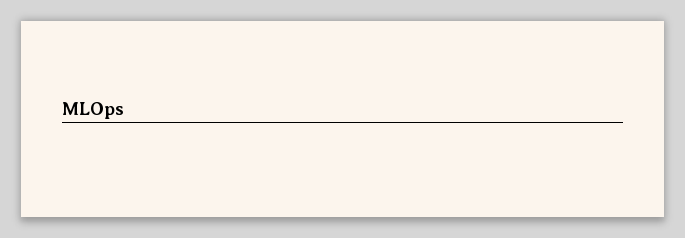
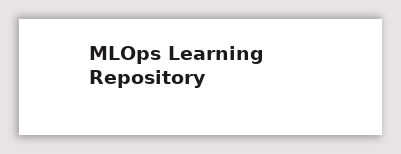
- MLOps
+ MLOps Learning Repository

